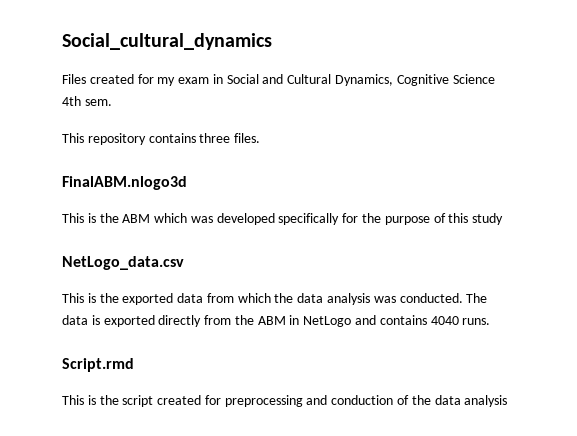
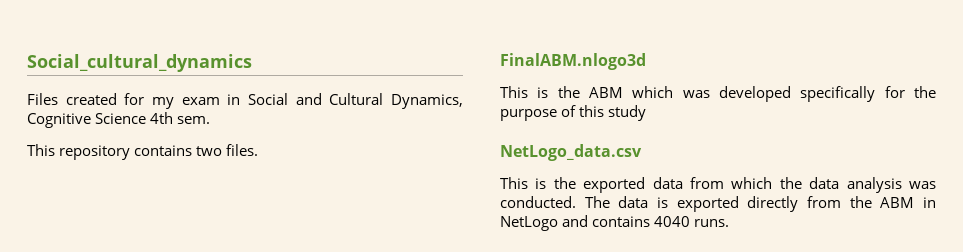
- This repository contains three files.
+ This repository contains two files.
- Script.rmd
- This is the script created for preprocessing and conduction of the data analysis

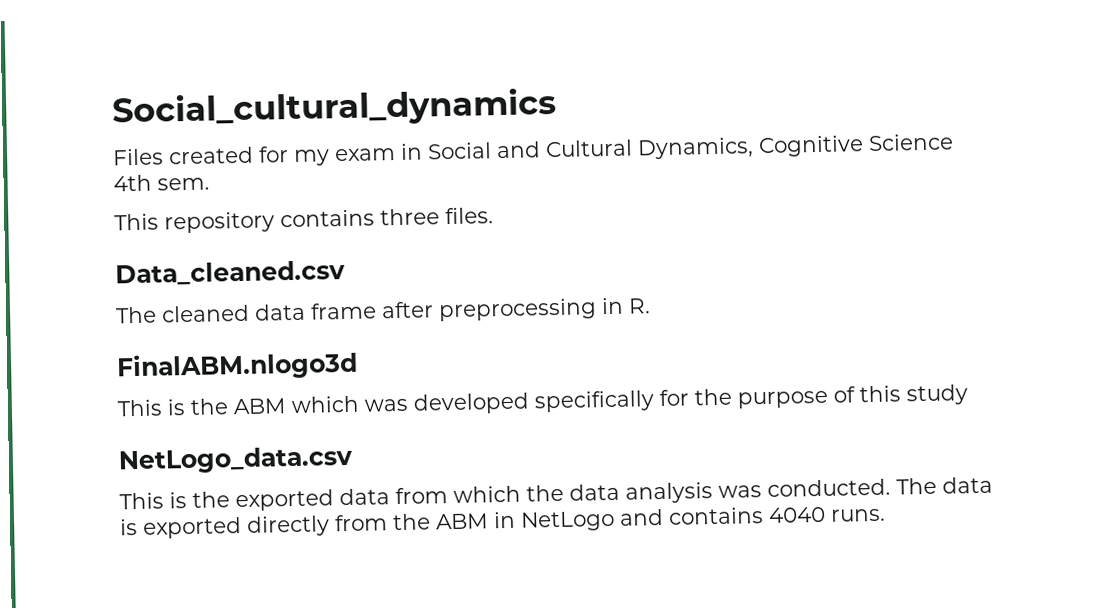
- This repository contains two files.
+ This repository contains three files.
+ Data_cleaned.csv
+ The cleaned data frame after preprocessing in R.

